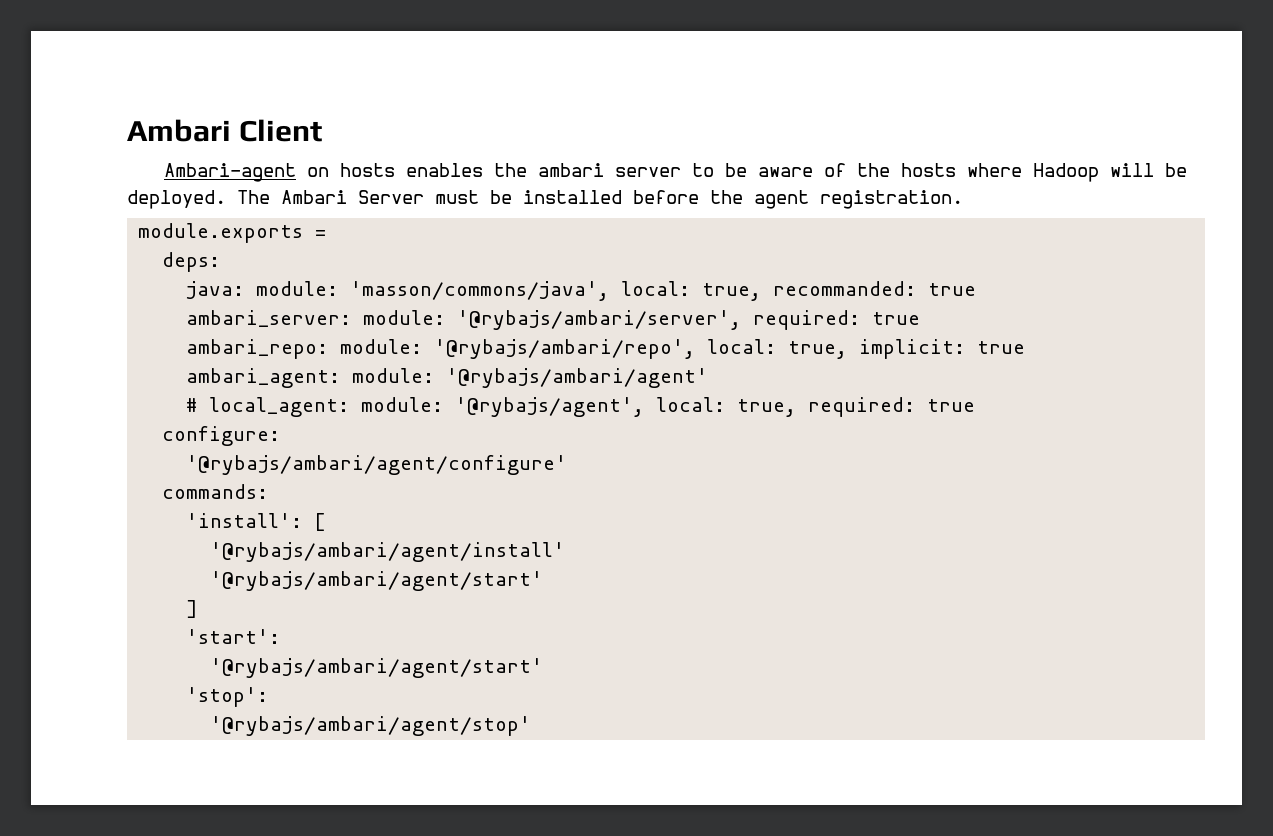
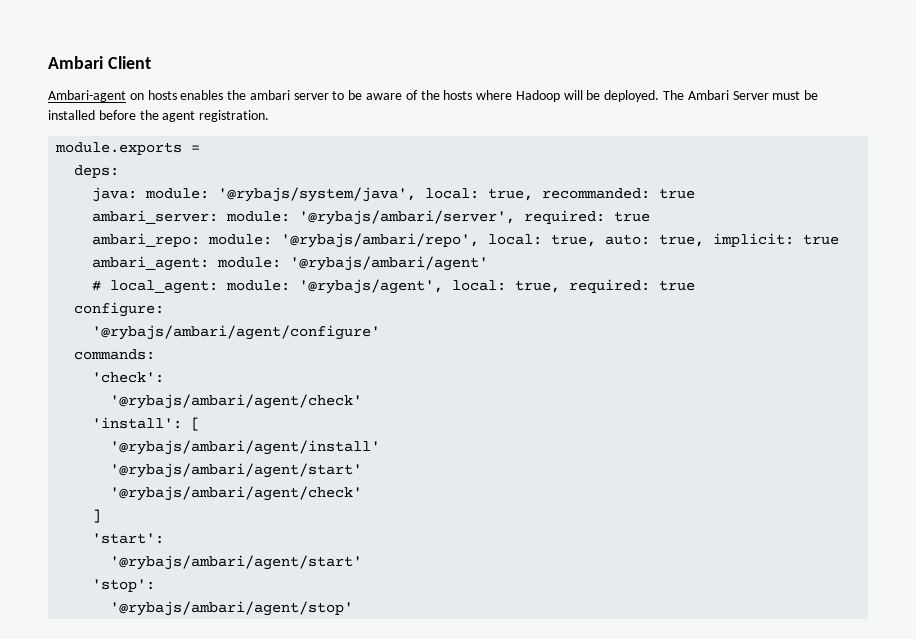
- java: module: 'masson/commons/java', local: true, recommanded: true
+ java: module: '@rybajs/system/java', local: true, recommanded: true
- ambari_repo: module: '@rybajs/ambari/repo', local: true, implicit: true
+ ambari_repo: module: '@rybajs/ambari/repo', local: true, auto: true, implicit: true
+ 'check':
+ '@rybajs/ambari/agent/check'
  '@rybajs/ambari/agent/install'
  '@rybajs/ambari/agent/start'
+ '@rybajs/ambari/agent/check'

